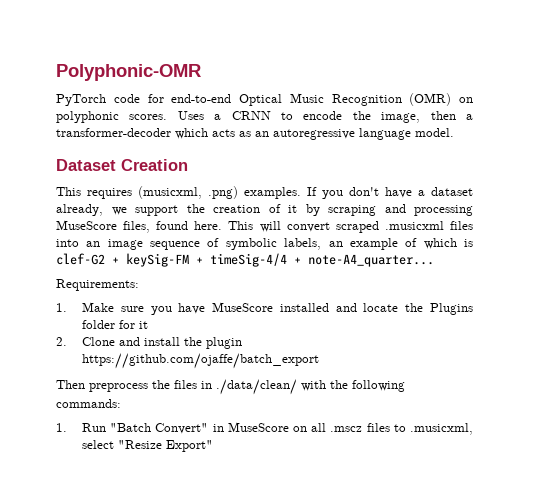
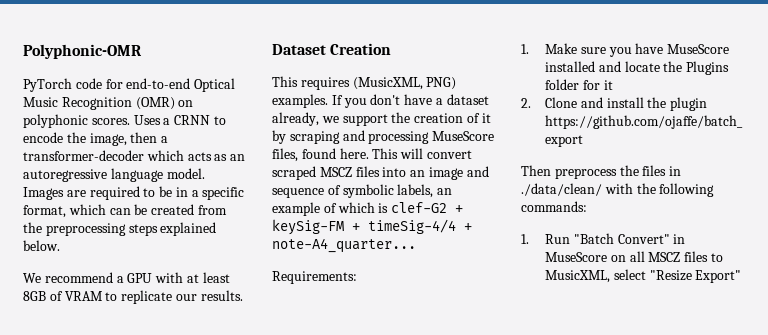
+ Images are required to be in a specific format, which can be created from the preprocessing steps explained below.
+ We recommend a GPU with at least 8GB of VRAM to replicate our results.
- This requires (musicxml, .png) examples.
+ This requires (MusicXML, PNG) examples.
- This will convert scraped .musicxml files into an image sequence of symbolic labels, an example of which is clef-G2 + keySig-FM + timeSig-4/4 + note-A4_quarter...
+ This will convert scraped MSCZ files into an image and sequence of symbolic labels, an example of which is clef-G2 + keySig-FM + timeSig-4/4 + note-A4_quarter...
- 1. Run "Batch Convert" in MuseScore on all .mscz files to .musicxml, select "Resize Export"
+ 1. Run "Batch Convert" in MuseScore on all MSCZ files to MusicXML, select "Resize Export"

